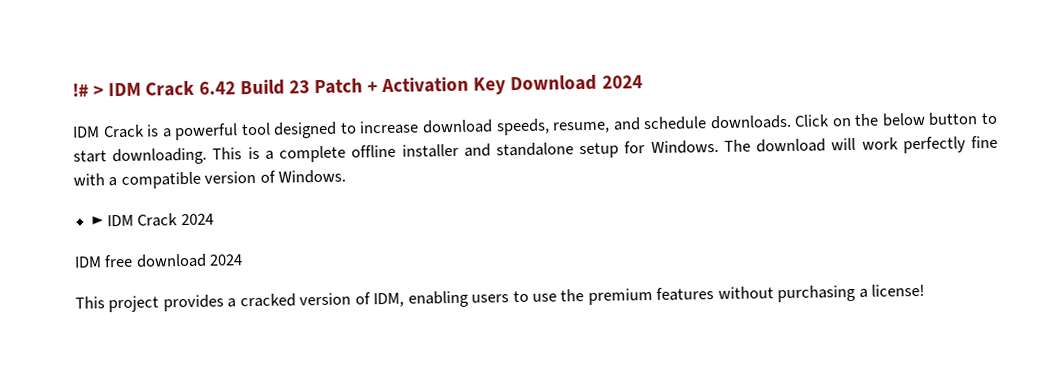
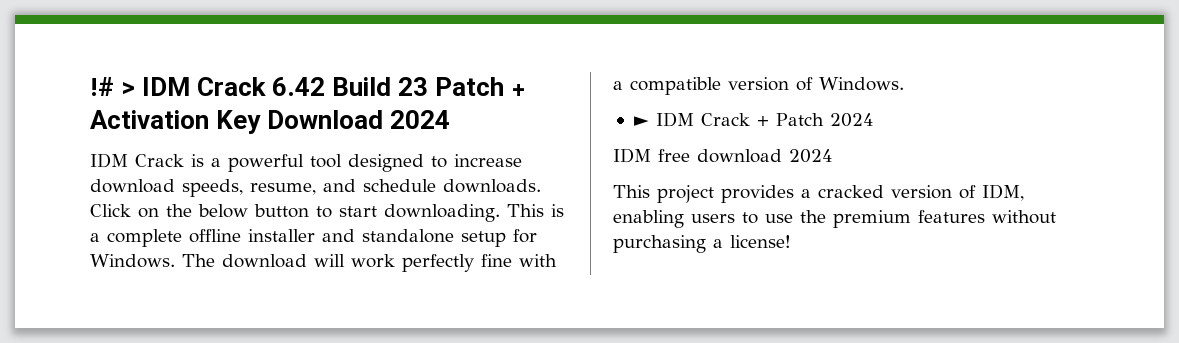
- ► IDM Crack 2024
+ ► IDM Crack + Patch 2024

